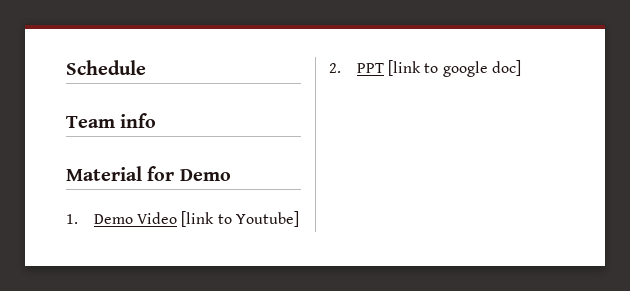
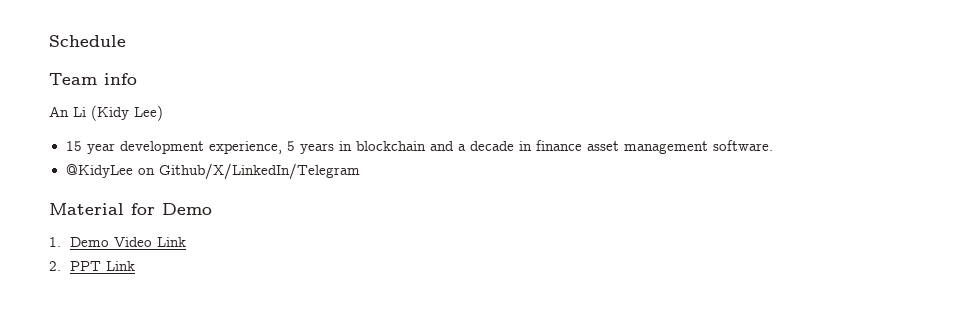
+ An Li (Kidy Lee)
+ 15 year development experience, 5 years in blockchain and a decade in finance asset management software.
+ @KidyLee on Github/X/LinkedIn/Telegram
- 1. Demo Video [link to Youtube]
+ 1. Demo Video Link
- 2. PPT [link to google doc]
+ 2. PPT Link

